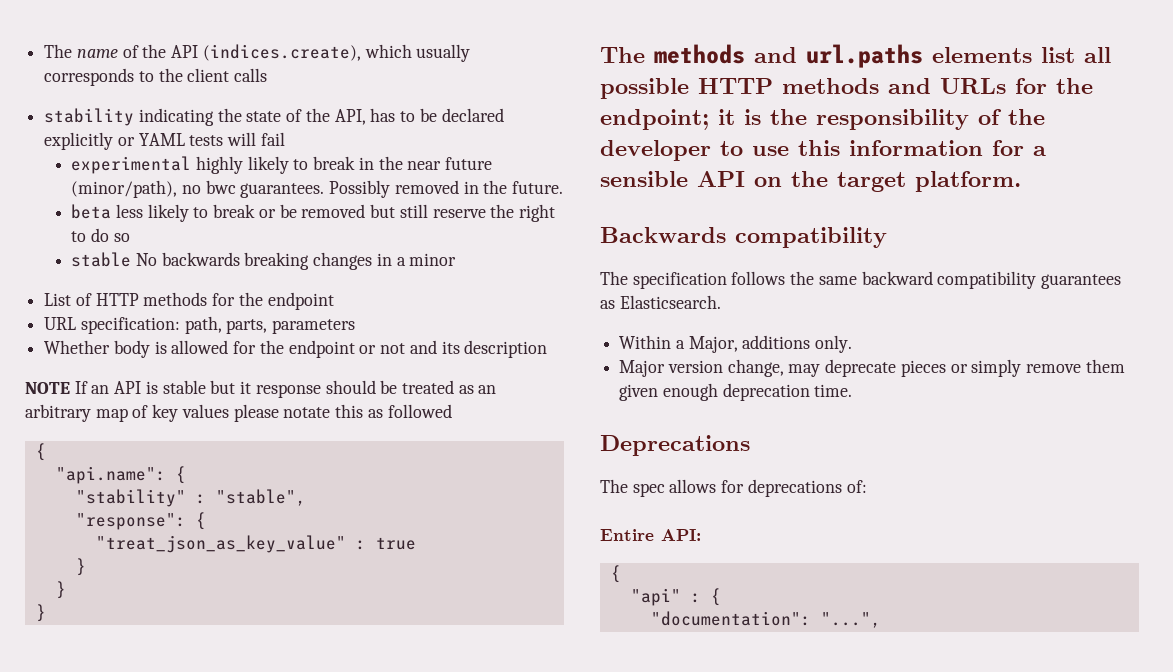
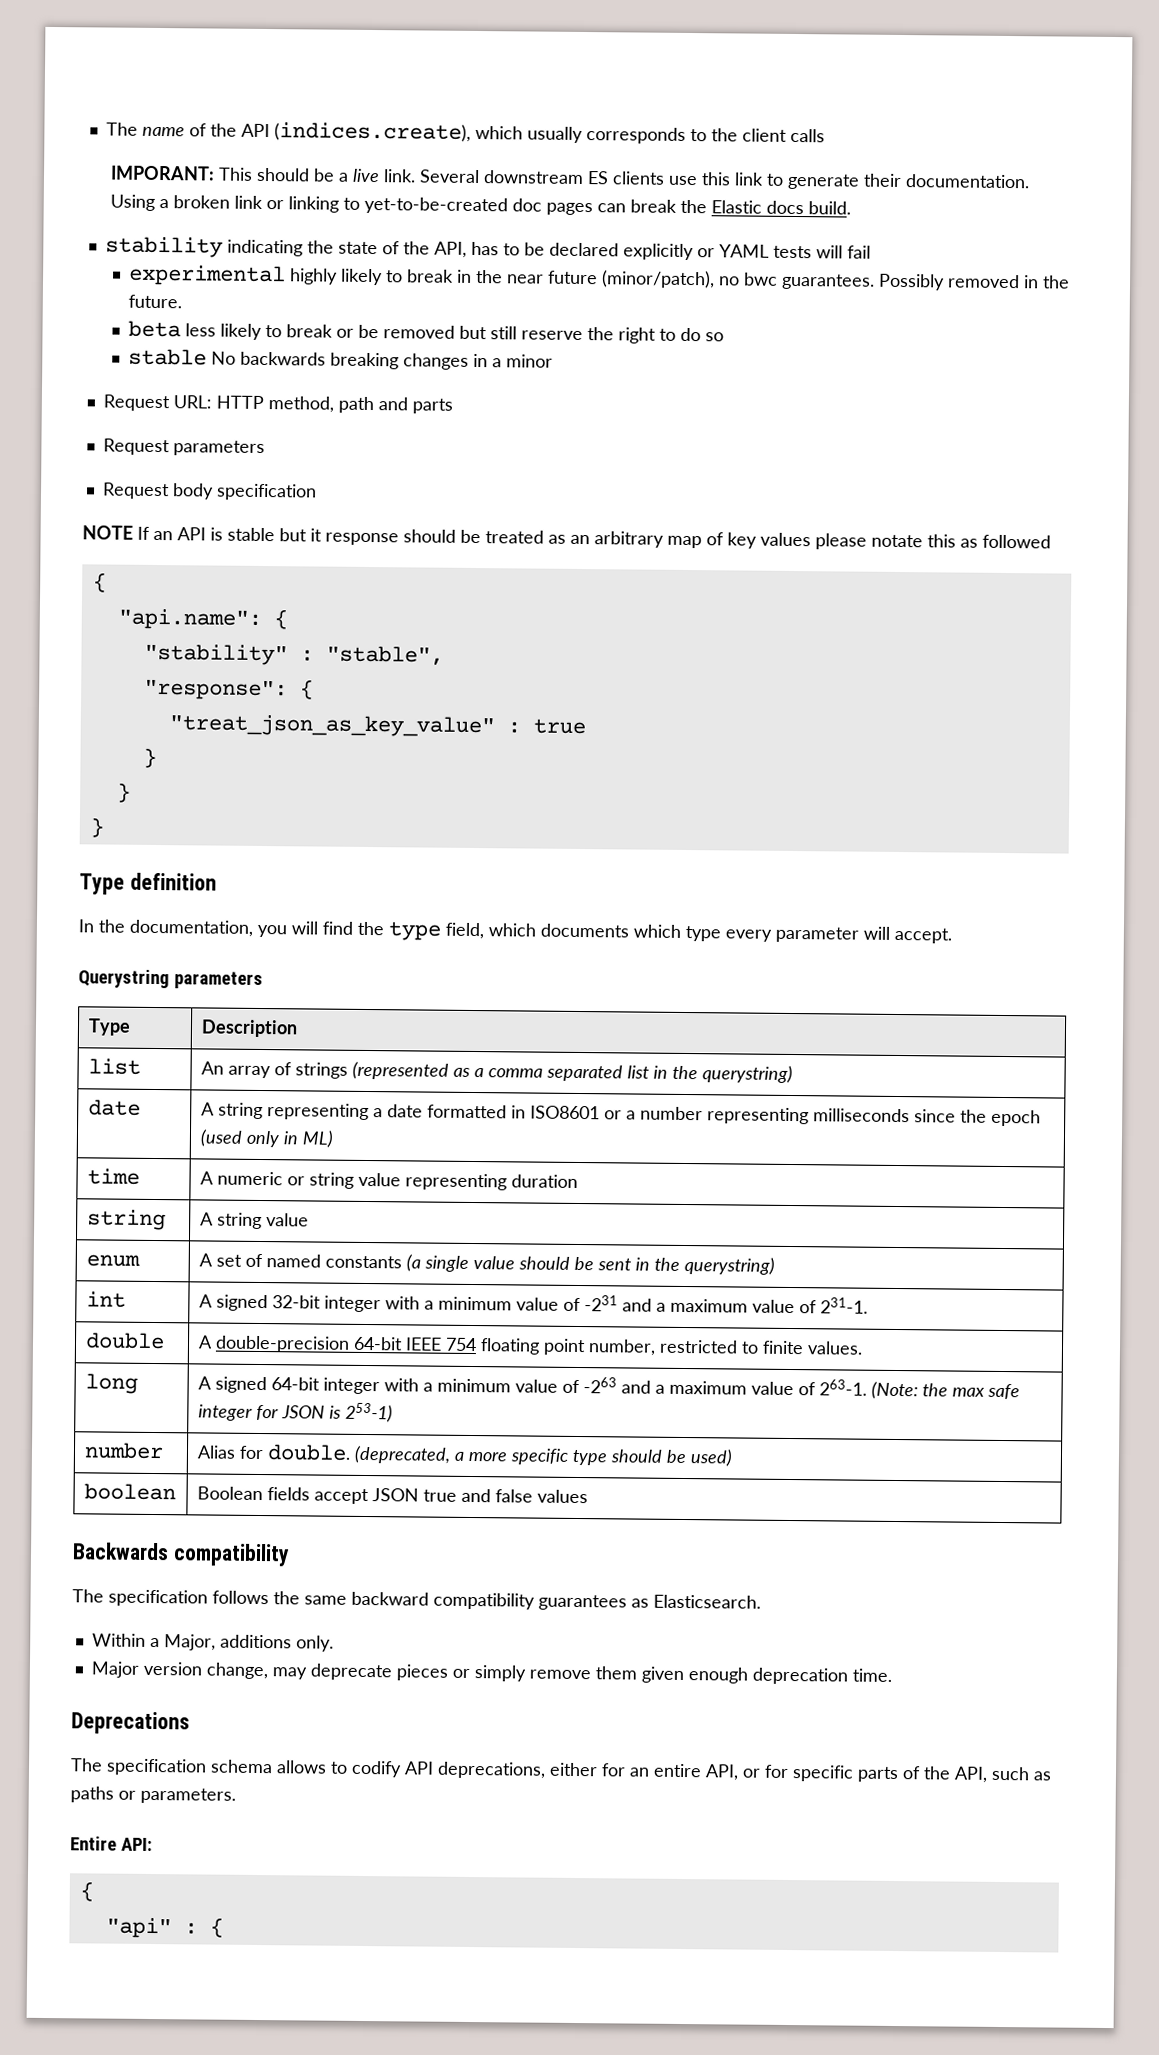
+ IMPORANT: This should be a live link. Several downstream ES clients use this link to generate their documentation. Using a broken link or linking to yet-to-be-created doc pages can break the Elastic docs build.
- experimental highly likely to break in the near future (minor/path), no bwc guarantees.
+ experimental highly likely to break in the near future (minor/patch), no bwc guarantees.
- List of HTTP methods for the endpoint
- URL specification: path, parts, parameters
- Whether body is allowed for the endpoint or not and its description
+ Request URL: HTTP method, path and parts
+ Request parameters
+ Request body specification
- The methods and url.paths elements list all possible HTTP methods and URLs for the endpoint; it is the responsibility of the developer to use this information for a sensible API on the target platform.
+ Type definition
+ In the documentation, you will find the type field, which documents which type every parameter will accept.
+ Querystring parameters
+ Type | Description
+ list | An array of strings (represented as a comma separated list in the querystring)
+ date | A string representing a date formatted in ISO8601 or a number representing milliseconds since the epoch (used only in ML)
+ time | A numeric or string value representing duration
+ string | A string value
+ enum | A set of named constants (a single value should be sent in the querystring)
+ int | A signed 32-bit integer with a minimum value of -231 and a maximum value of 231-1.
+ double | A double-precision 64-bit IEEE 754 floating point number, restricted to finite values.
+ long | A signed 64-bit integer with a minimum value of -263 and a maximum value of 263-1. (Note: the max safe integer for JSON is 253-1)
+ number | Alias for double. (deprecated, a more specific type should be used)
+ boolean | Boolean fields accept JSON true and false values
- The spec allows for deprecations of:
+ The specification schema allows to codify API deprecations, either for an entire API, or for specific parts of the API, such as paths or parameters.
- "documentation": "...",

